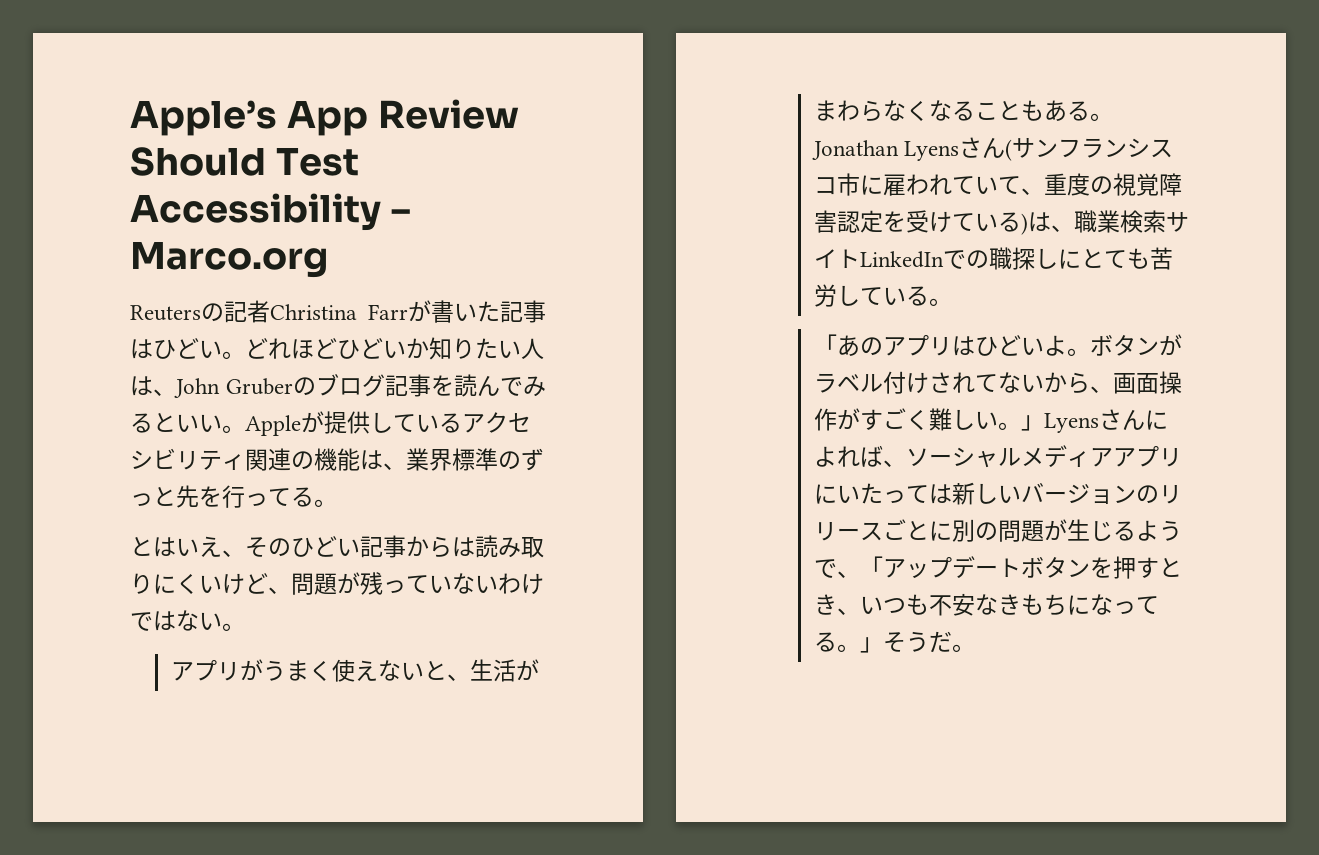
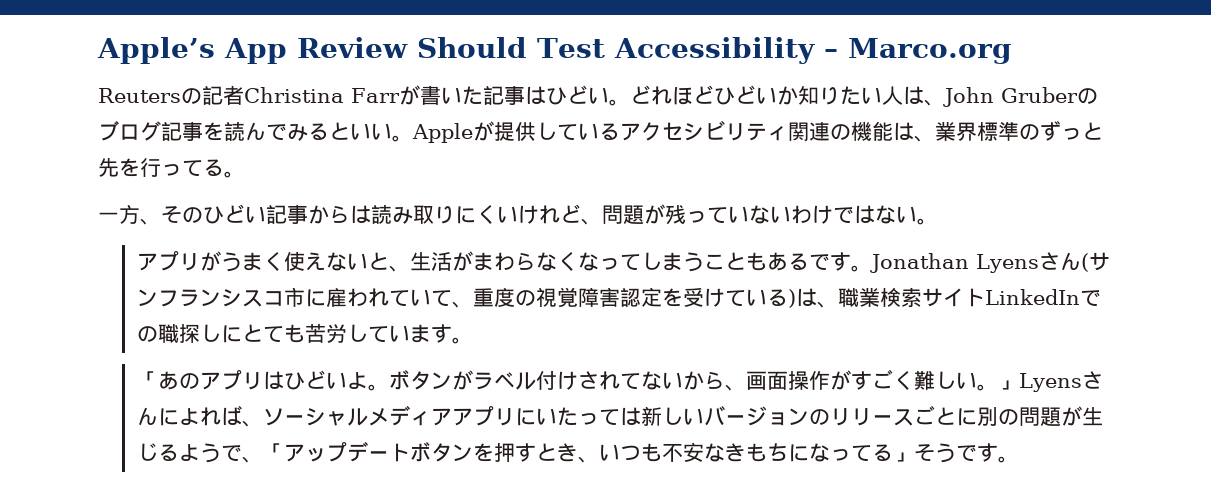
- とはいえ、そのひどい記事からは読み取りにくいけど、問題が残っていないわけではない。
+ 一方、そのひどい記事からは読み取りにくいけれど、問題が残っていないわけではない。
- アプリがうまく使えないと、生活がまわらなくなることもある。
+ アプリがうまく使えないと、生活がまわらなくなってしまうこともあるです。
- Jonathan Lyensさん(サンフランシスコ市に雇われていて、重度の視覚障害認定を受けている)は、職業検索サイトLinkedInでの職探しにとても苦労している。
+ Jonathan Lyensさん(サンフランシスコ市に雇われていて、重度の視覚障害認定を受けている)は、職業検索サイトLinkedInでの職探しにとても苦労しています。
- ボタンがラベル付けされてないから、画面操作がすごく難しい。」Lyensさんによれば、ソーシャルメディアアプリにいたっては新しいバージョンのリリースごとに別の問題が生じるようで、「アップデートボタンを押すとき、いつも不安なきもちになってる。」そうだ。
+ ボタンがラベル付けされてないから、画面操作がすごく難しい。」Lyensさんによれば、ソーシャルメディアアプリにいたっては新しいバージョンのリリースごとに別の問題が生じるようで、「アップデートボタンを押すとき、いつも不安なきもちになってる」そうです。

